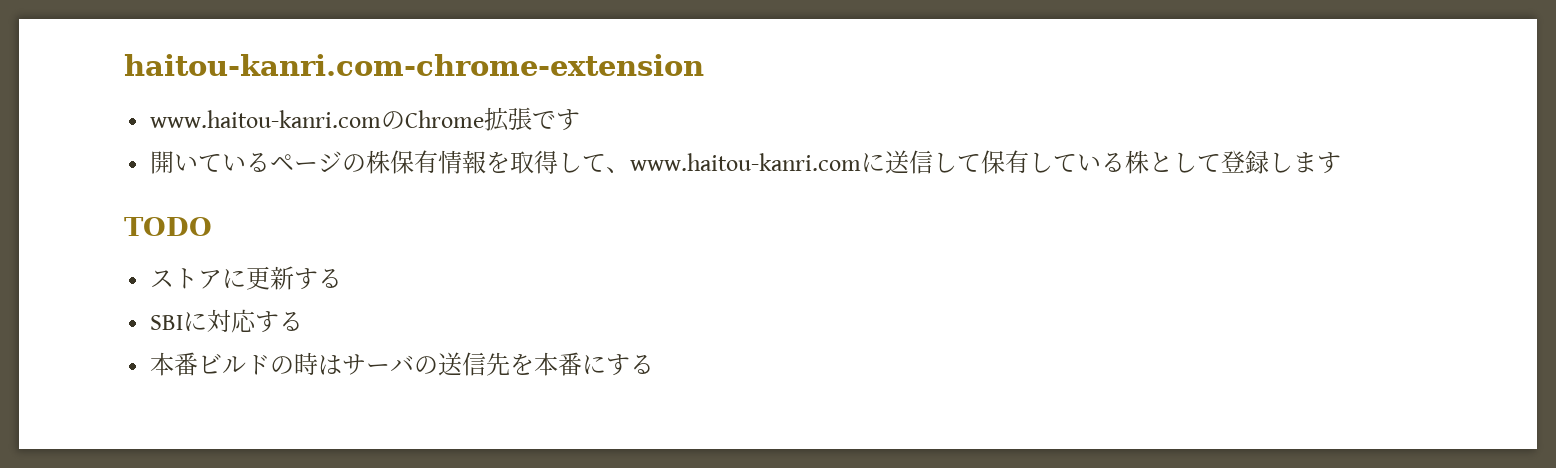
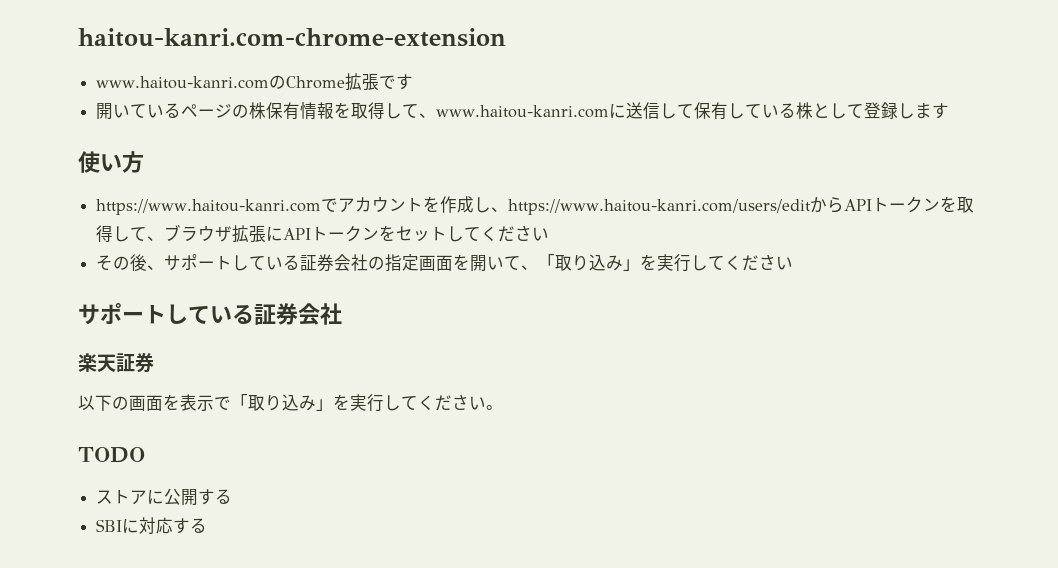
+ 使い方
+ https://www.haitou-kanri.comでアカウントを作成し、https://www.haitou-kanri.com/users/editからAPIトークンを取得して、ブラウザ拡張にAPIトークンをセットしてください
+ その後、サポートしている証券会社の指定画面を開いて、「取り込み」を実行してください
+ サポートしている証券会社
+ 楽天証券
+ 以下の画面を表示で「取り込み」を実行してください。
- ストアに更新する
+ ストアに公開する
- 本番ビルドの時はサーバの送信先を本番にする

